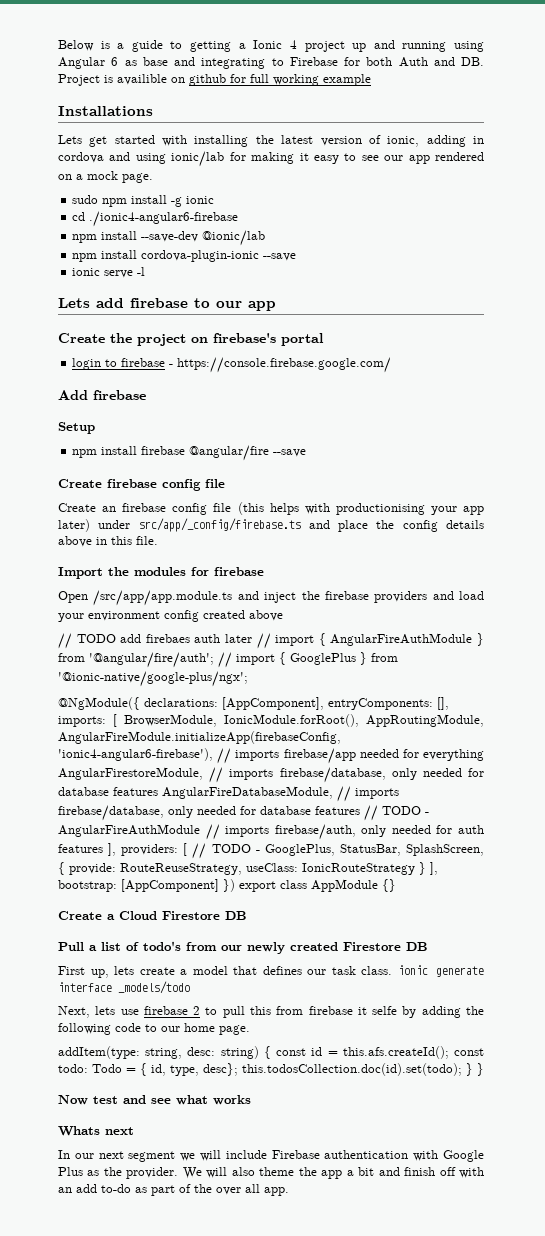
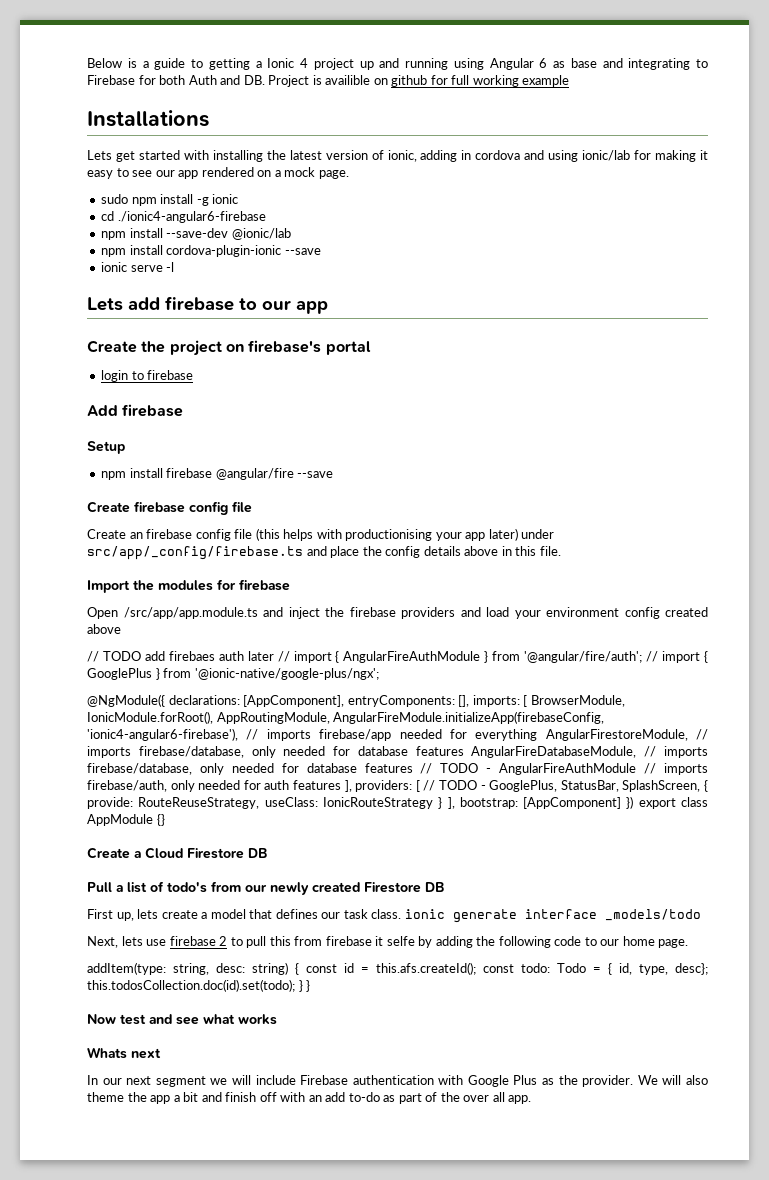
- login to firebase - https://console.firebase.google.com/
+ login to firebase

